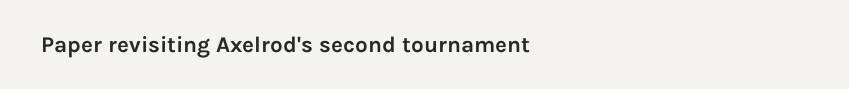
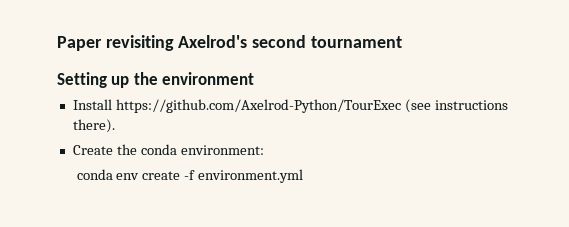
+ Setting up the environment
+ Install https://github.com/Axelrod-Python/TourExec (see instructions there).
+ Create the conda environment:
+ conda env create -f environment.yml

